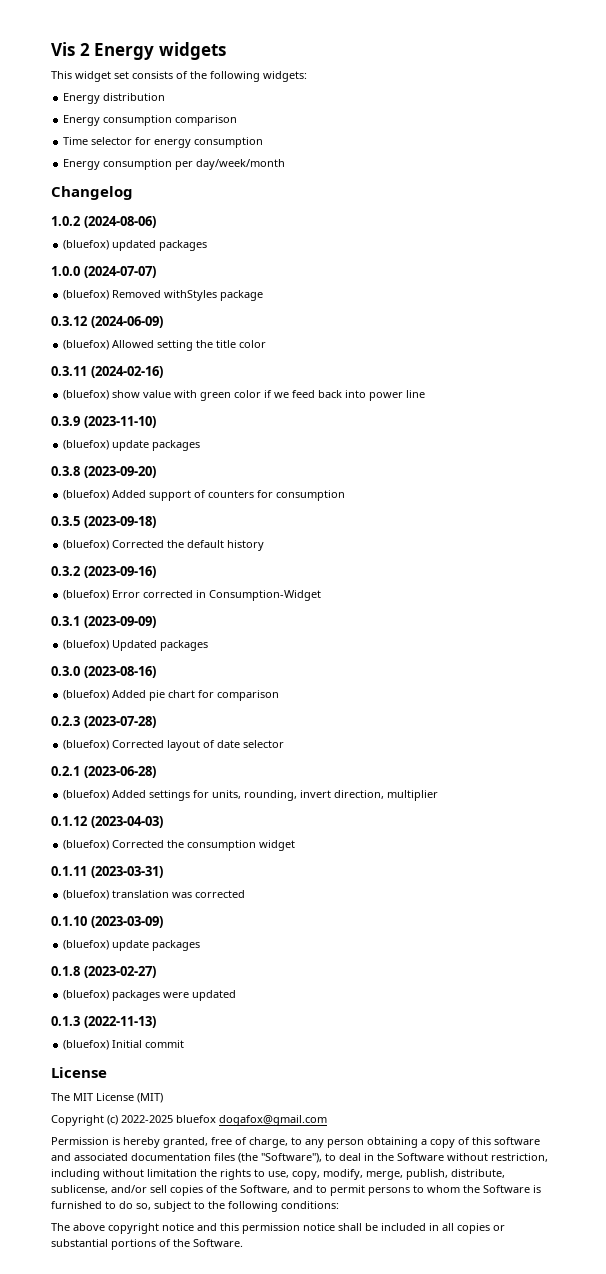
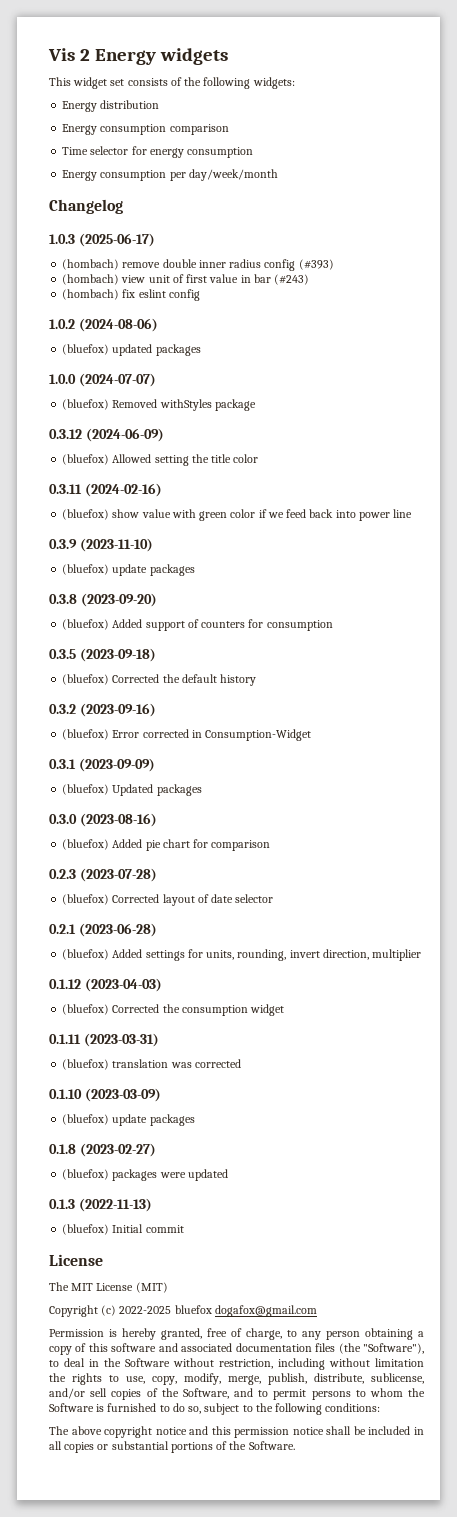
+ 1.0.3 (2025-06-17)
+ (hombach) remove double inner radius config (#393)
+ (hombach) view unit of first value in bar (#243)
+ (hombach) fix eslint config

